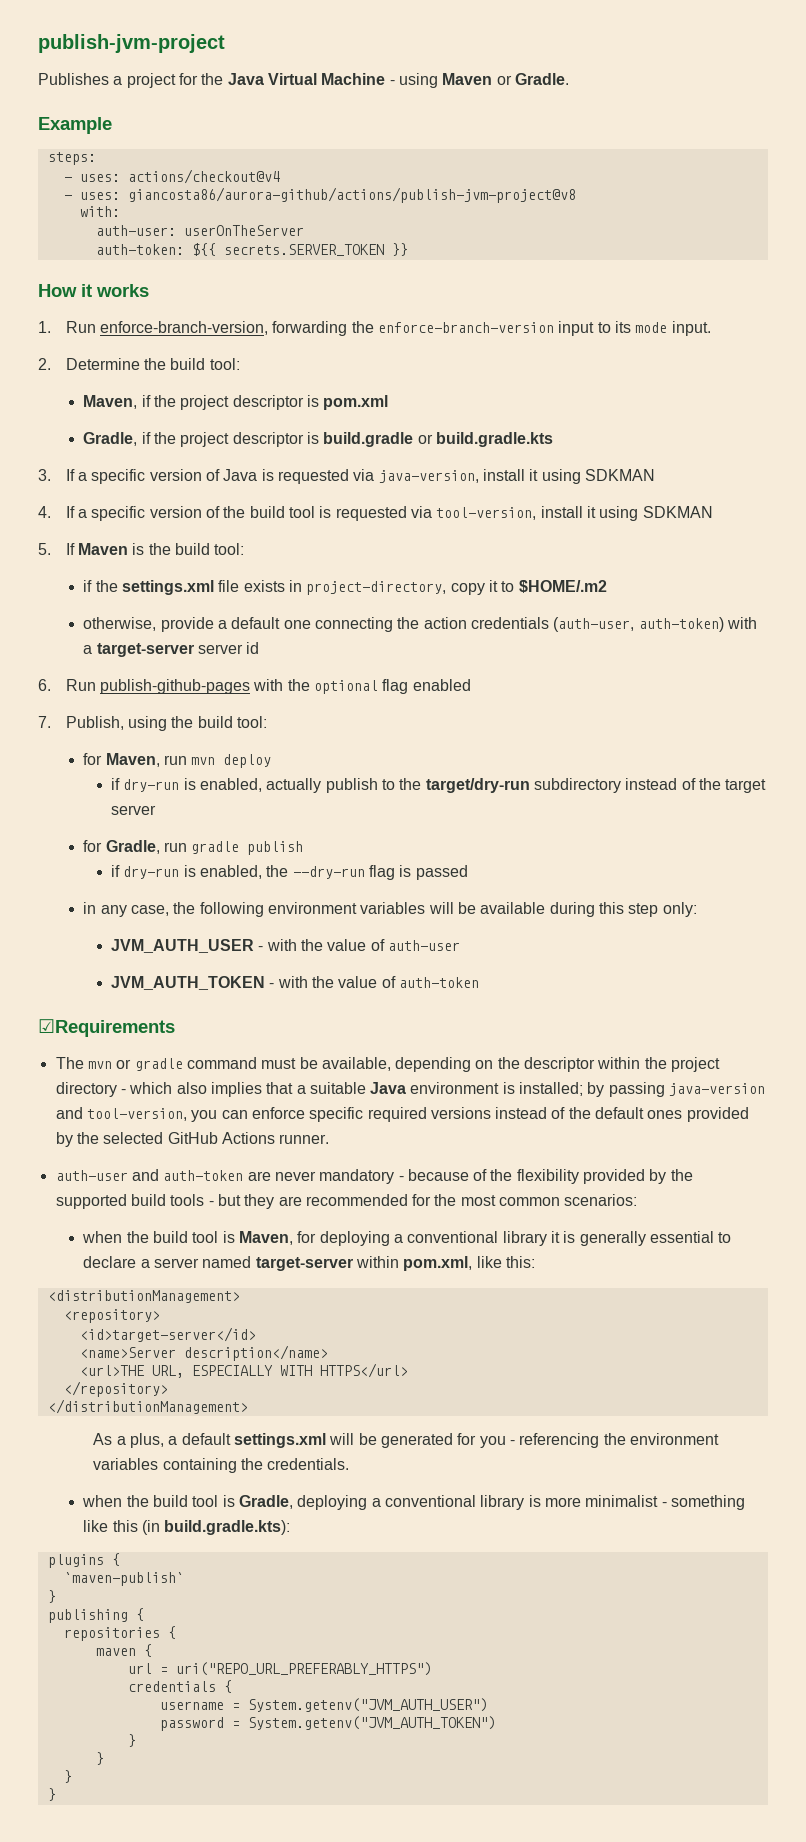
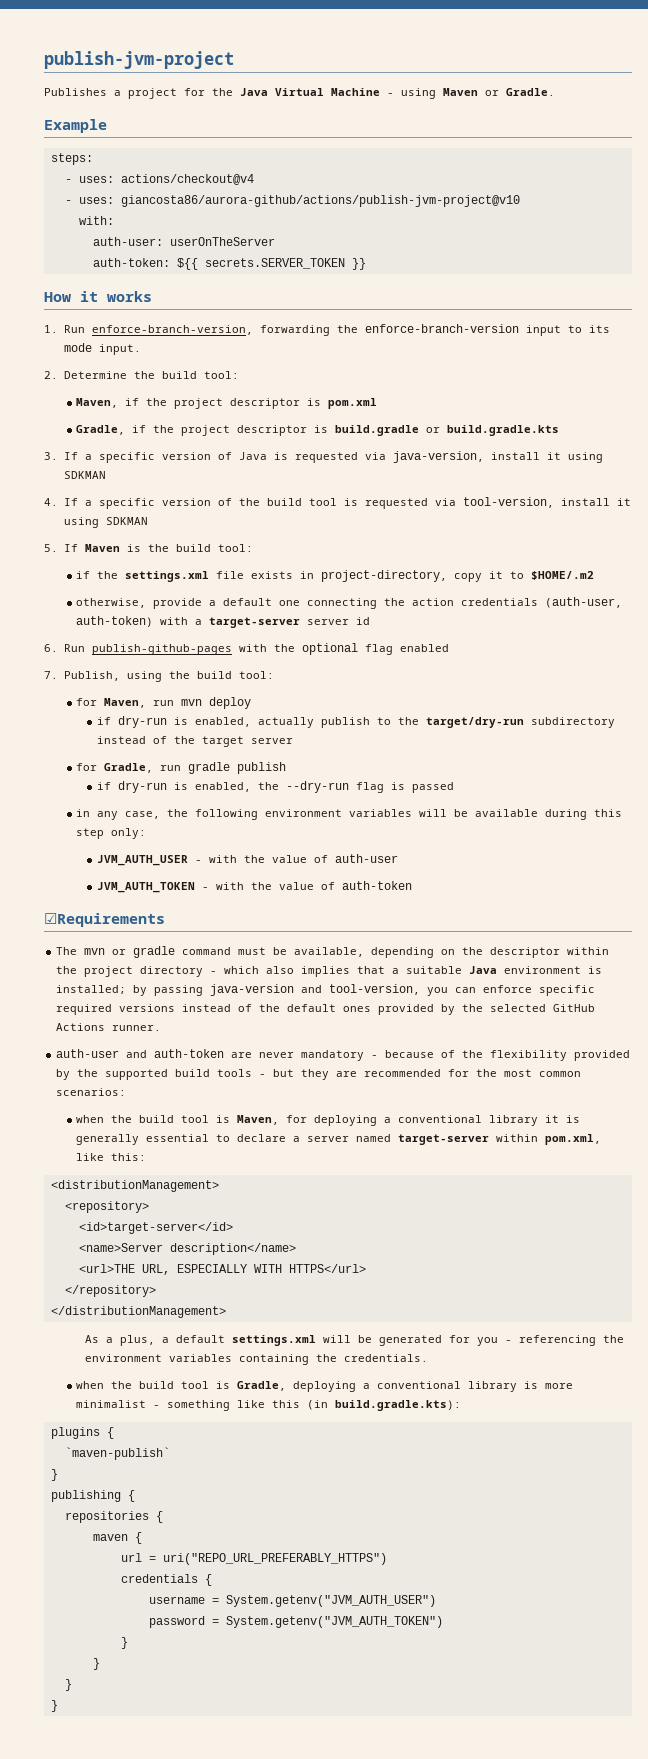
- - uses: giancosta86/aurora-github/actions/publish-jvm-project@v8
+ - uses: giancosta86/aurora-github/actions/publish-jvm-project@v10

